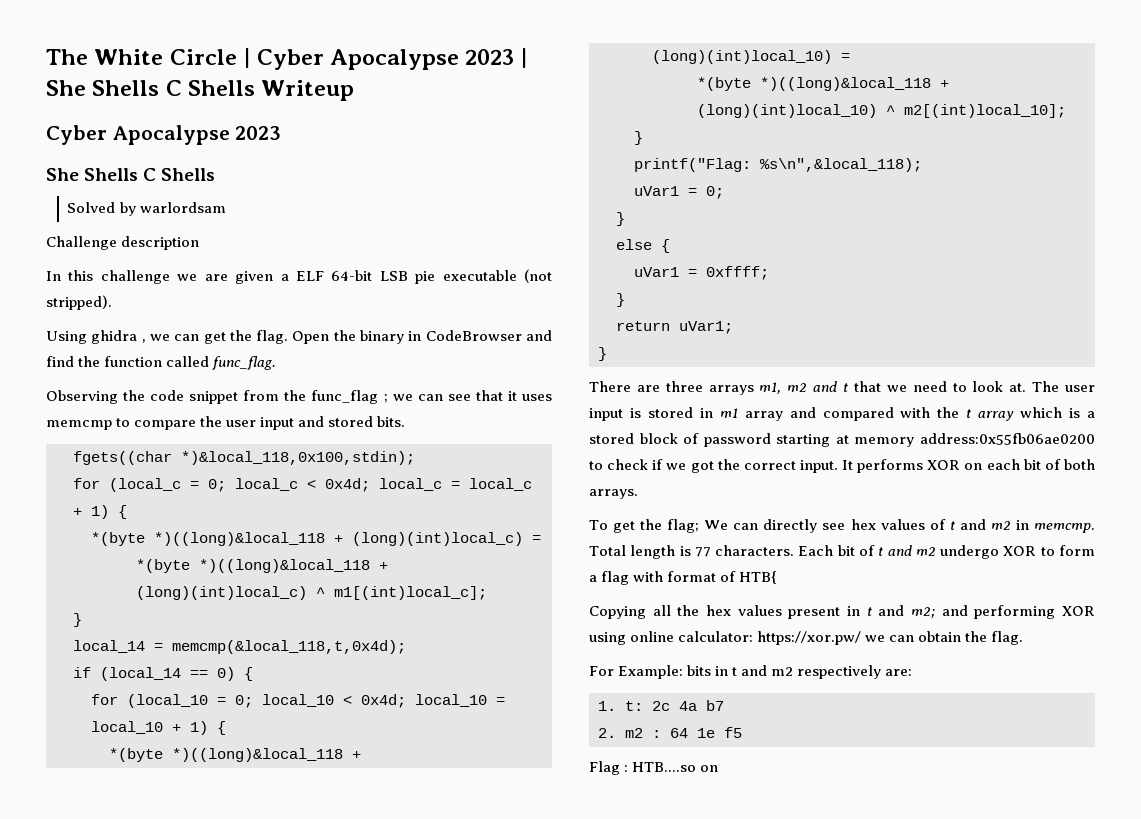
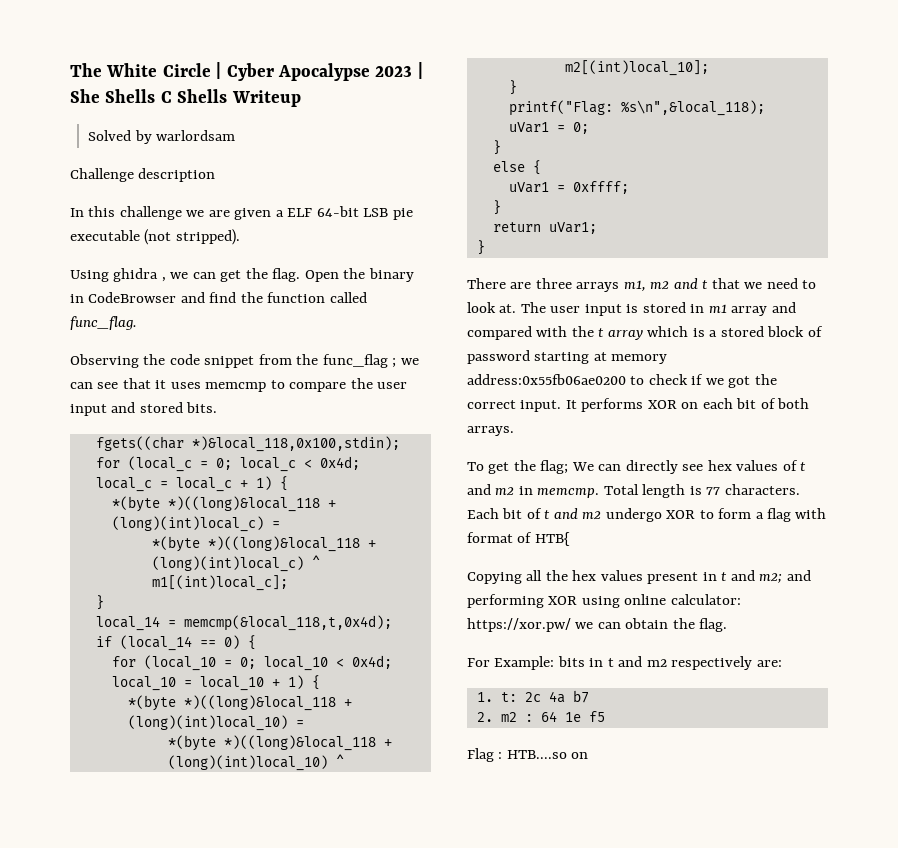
  The White Circle | Cyber Apocalypse 2023 | She Shells C Shells Writeup
- Cyber Apocalypse 2023
- She Shells C Shells

